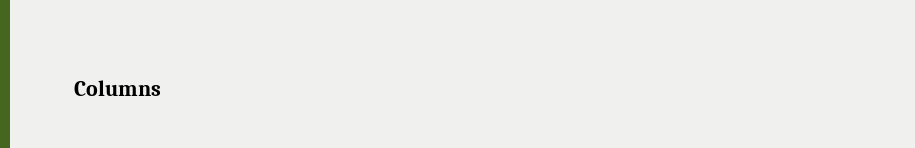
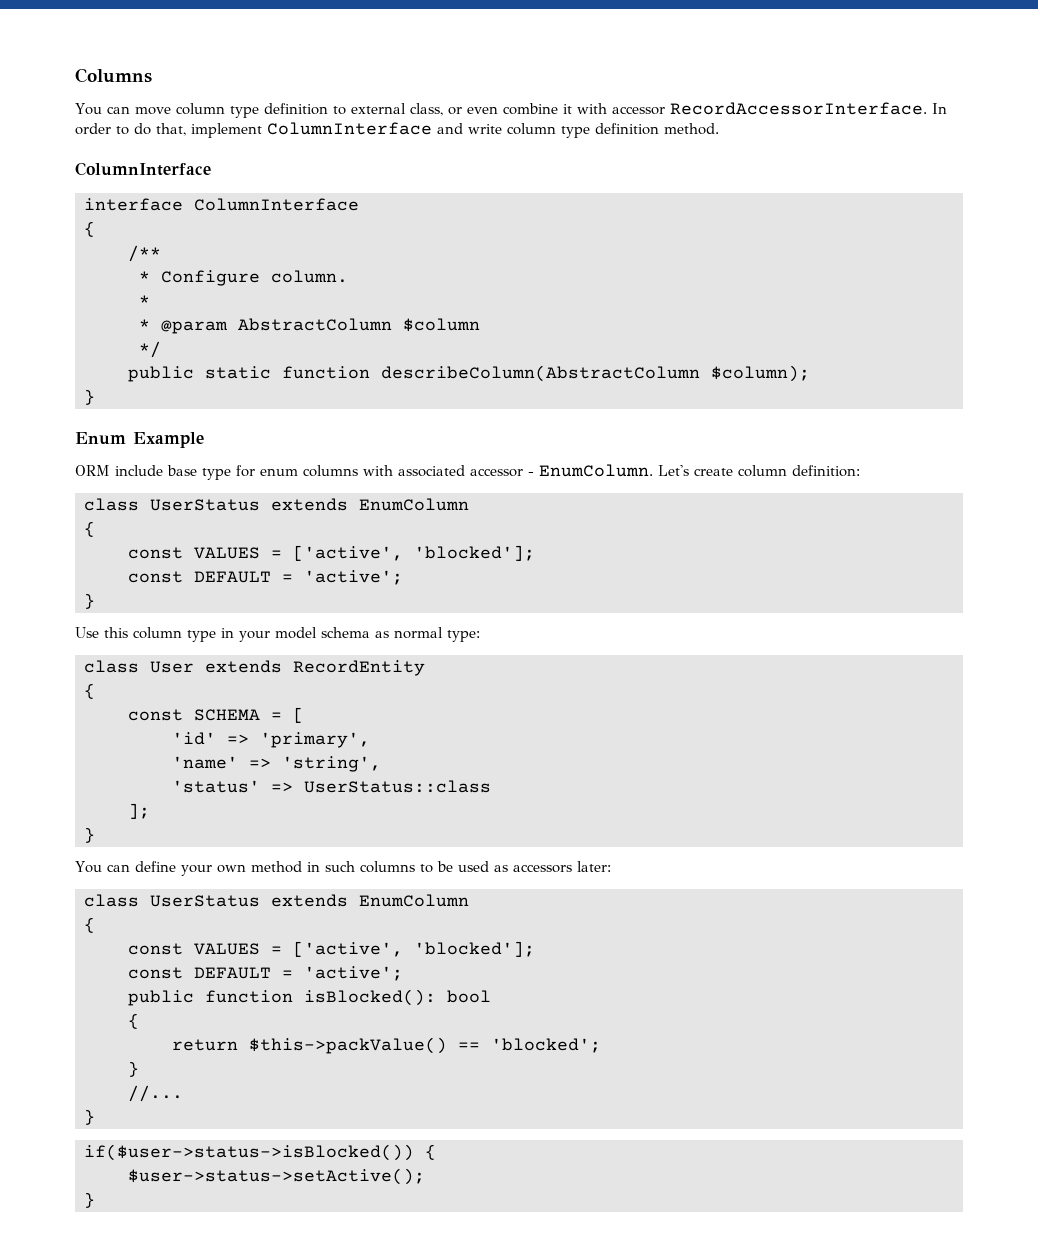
+ You can move column type definition to external class, or even combine it with accessor RecordAccessorInterface. In order to do that, implement ColumnInterface and write column type definition method.
+ ColumnInterface
+ interface ColumnInterface
+ {
+ /**
+ * Configure column.
+ *
+ * @param AbstractColumn $column
+ */
+ public static function describeColumn(AbstractColumn $column);
+ }
+ Enum Example
+ ORM include base type for enum columns with associated accessor - EnumColumn. Let's create column definition:
+ class UserStatus extends EnumColumn
+ {
+ const VALUES = ['active', 'blocked'];
+ const DEFAULT = 'active';
+ }
+ Use this column type in your model schema as normal type:
+ class User extends RecordEntity
+ {
+ const SCHEMA = [
+ 'id' => 'primary',
+ 'name' => 'string',
+ 'status' => UserStatus::class
+ ];
+ }
+ You can define your own method in such columns to be used as accessors later:
+ class UserStatus extends EnumColumn
+ {
+ const VALUES = ['active', 'blocked'];
+ const DEFAULT = 'active';
+ public function isBlocked(): bool
+ {
+ return $this->packValue() == 'blocked';
+ }
+ //...
+ }
+ if($user->status->isBlocked()) {
+ $user->status->setActive();
+ }

